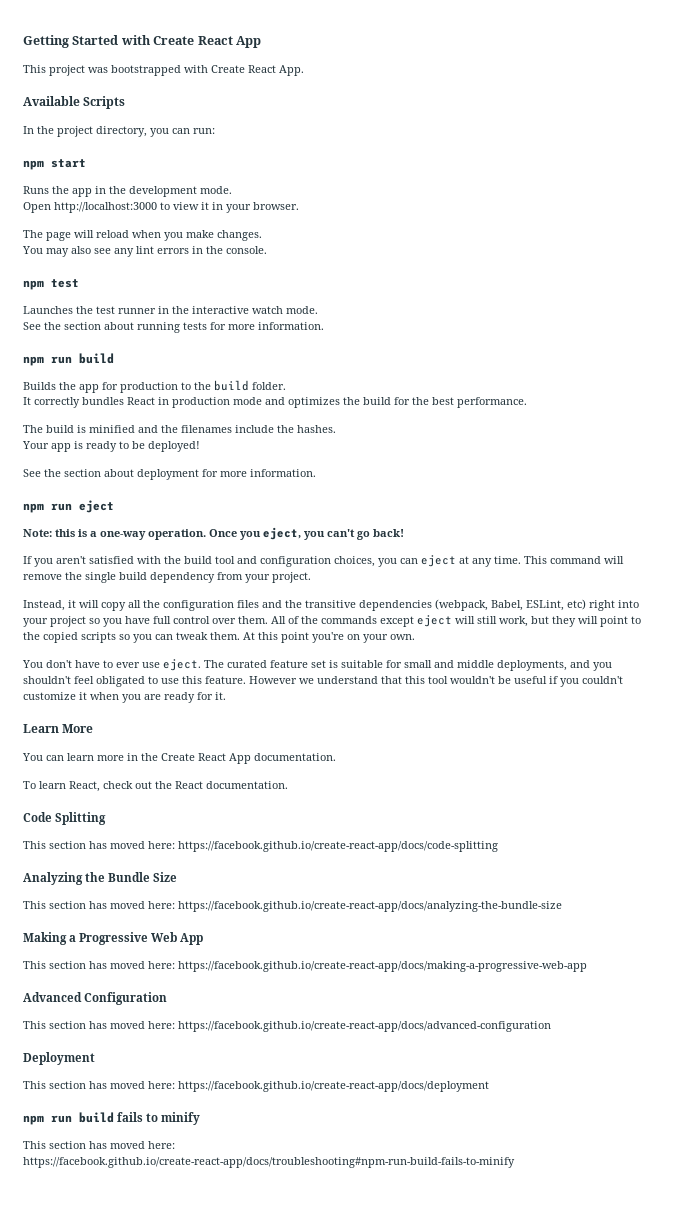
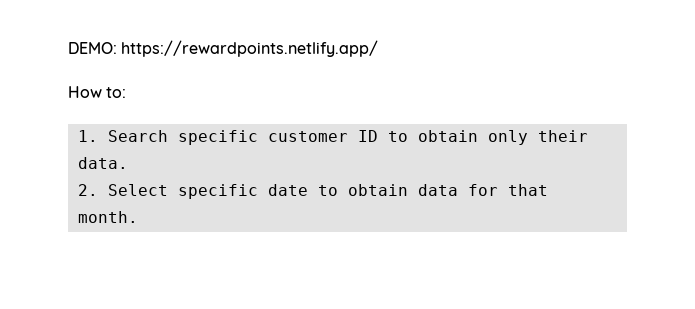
- Getting Started with Create React App
- This project was bootstrapped with Create React App.
- Available Scripts
- In the project directory, you can run:
- npm start
- Runs the app in the development mode.
- Open http://localhost:3000 to view it in your browser.
- The page will reload when you make changes.
- You may also see any lint errors in the console.
- npm test
- Launches the test runner in the interactive watch mode.
- See the section about running tests for more information.
- npm run build
- Builds the app for production to the build folder.
- It correctly bundles React in production mode and optimizes the build for the best performance.
- The build is minified and the filenames include the hashes.
- Your app is ready to be deployed!
- See the section about deployment for more information.
- npm run eject
- Note: this is a one-way operation. Once you eject, you can't go back!
- If you aren't satisfied with the build tool and configuration choices, you can eject at any time. This command will remove the single build dependency from your project.
- Instead, it will copy all the configuration files and the transitive dependencies (webpack, Babel, ESLint, etc) right into your project so you have full control over them. All of the commands except eject will still work, but they will point to the copied scripts so you can tweak them. At this point you're on your own.
- You don't have to ever use eject. The curated feature set is suitable for small and middle deployments, and you shouldn't feel obligated to use this feature. However we understand that this tool wouldn't be useful if you couldn't customize it when you are ready for it.
- Learn More
- You can learn more in the Create React App documentation.
- To learn React, check out the React documentation.
- Code Splitting
- This section has moved here: https://facebook.github.io/create-react-app/docs/code-splitting
- Analyzing the Bundle Size
- This section has moved here: https://facebook.github.io/create-react-app/docs/analyzing-the-bundle-size
- Making a Progressive Web App
- This section has moved here: https://facebook.github.io/create-react-app/docs/making-a-progressive-web-app
- Advanced Configuration
- This section has moved here: https://facebook.github.io/create-react-app/docs/advanced-configuration
- Deployment
- This section has moved here: https://facebook.github.io/create-react-app/docs/deployment
- npm run build fails to minify
- This section has moved here: https://facebook.github.io/create-react-app/docs/troubleshooting#npm-run-build-fails-to-minify
+ DEMO: https://rewardpoints.netlify.app/
+ How to:
+ 1. Search specific customer ID to obtain only their data.
+ 2. Select specific date to obtain data for that month.

